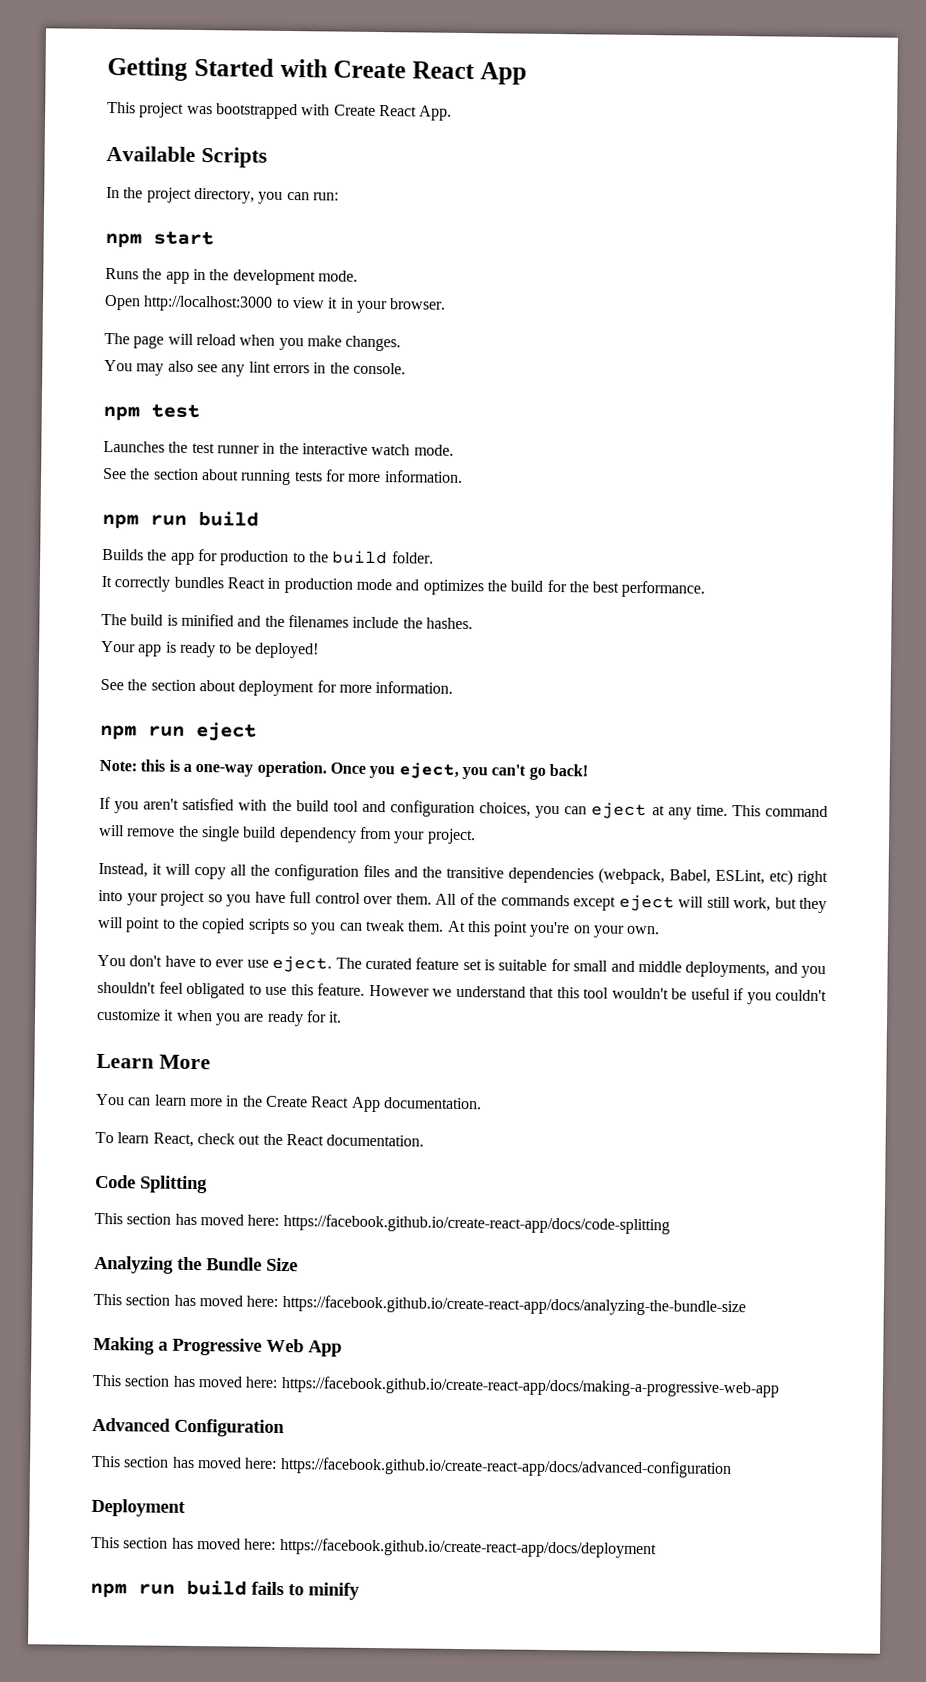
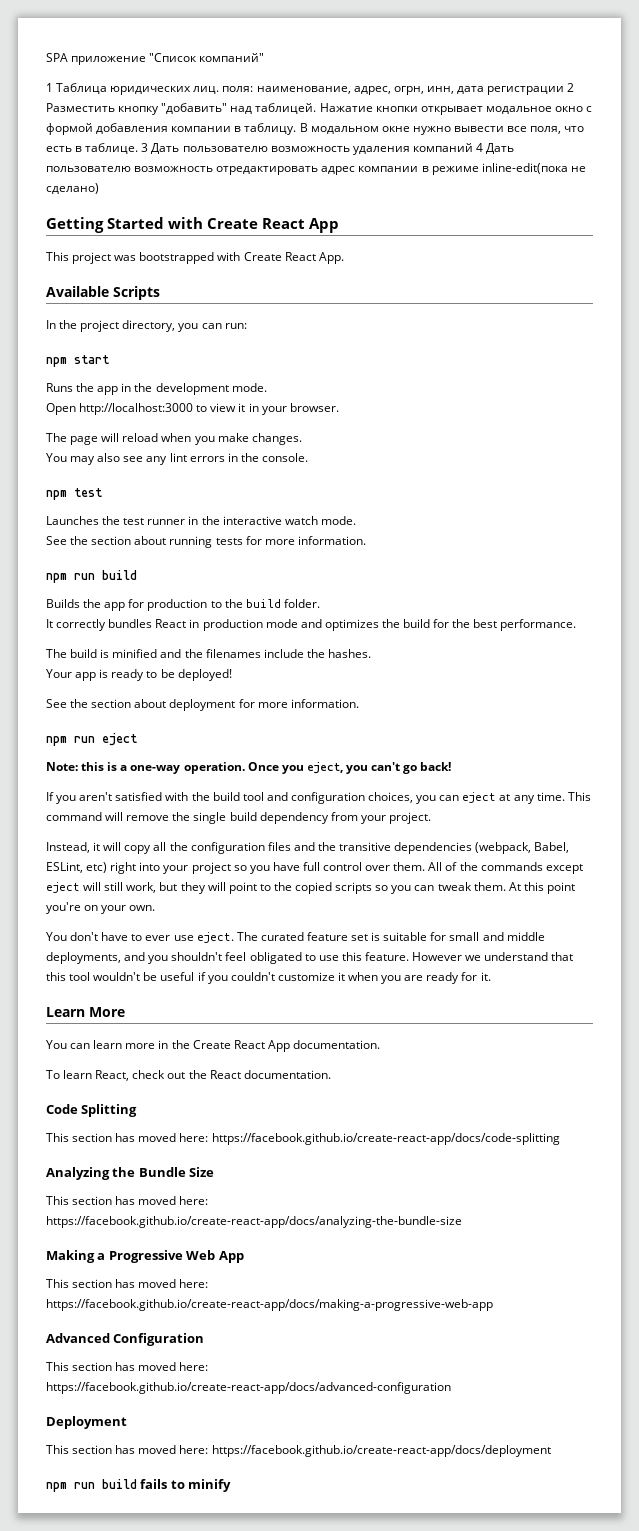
+ SPA приложение "Список компаний"
+ 1 Таблица юридических лиц. поля: наименование, адрес, огрн, инн, дата регистрации 2 Разместить кнопку "добавить" над таблицей. Нажатие кнопки открывает модальное окно с формой добавления компании в таблицу. В модальном окне нужно вывести все поля, что есть в таблице. 3 Дать пользователю возможность удаления компаний 4 Дать пользователю возможность отредактировать адрес компании в режиме inline-edit(пока не сделано)

